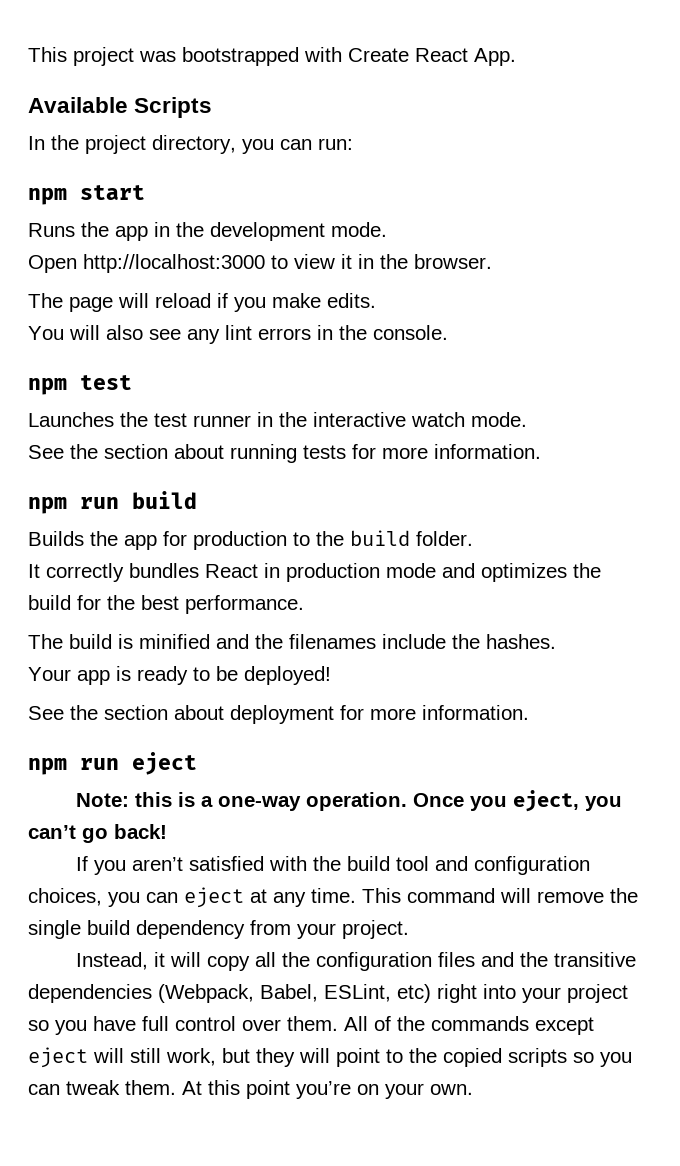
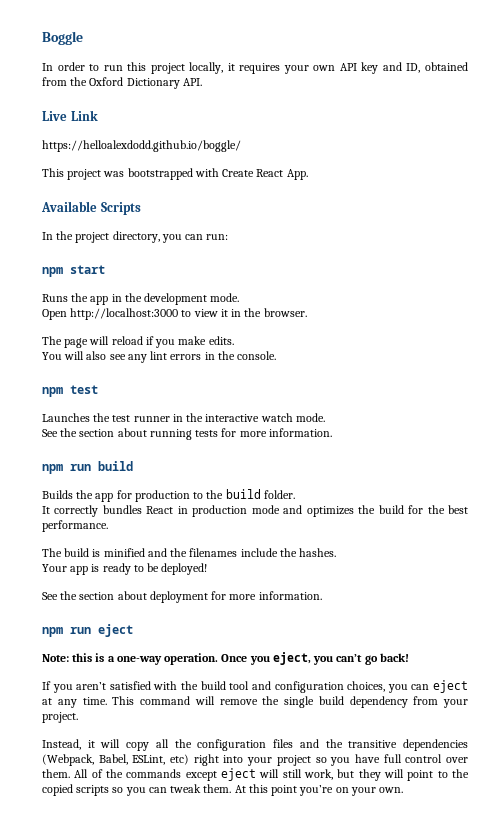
+ Boggle
+ In order to run this project locally, it requires your own API key and ID, obtained from the Oxford Dictionary API.
+ Live Link
+ https://helloalexdodd.github.io/boggle/

